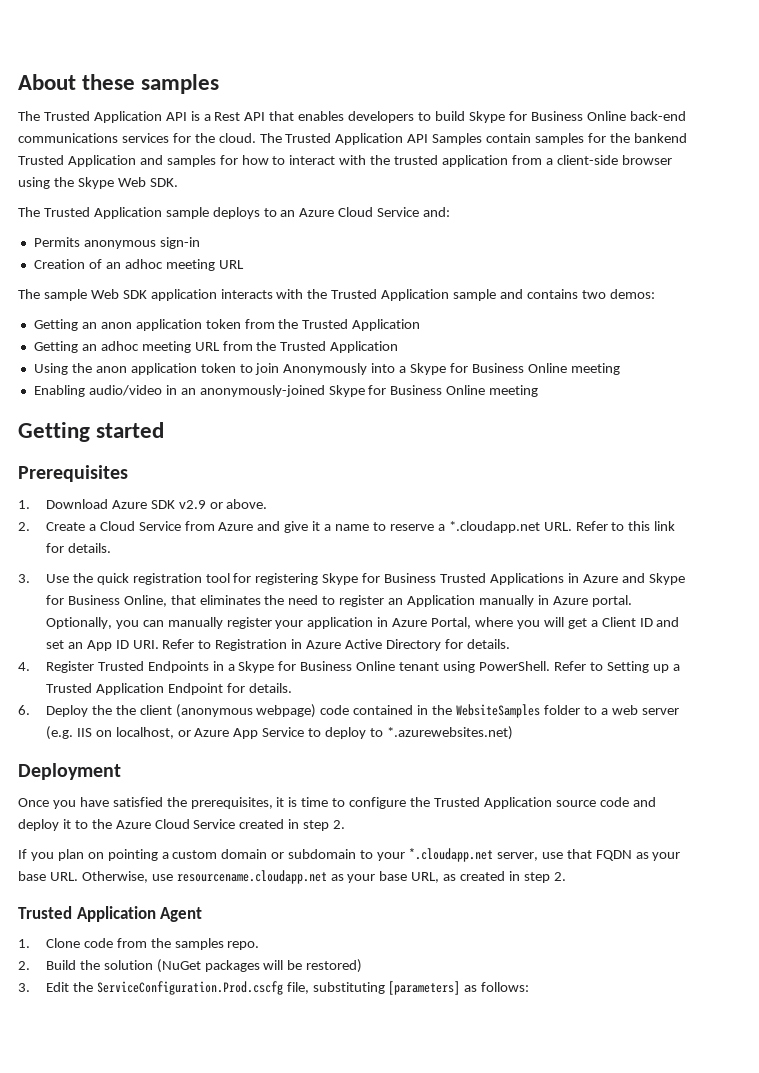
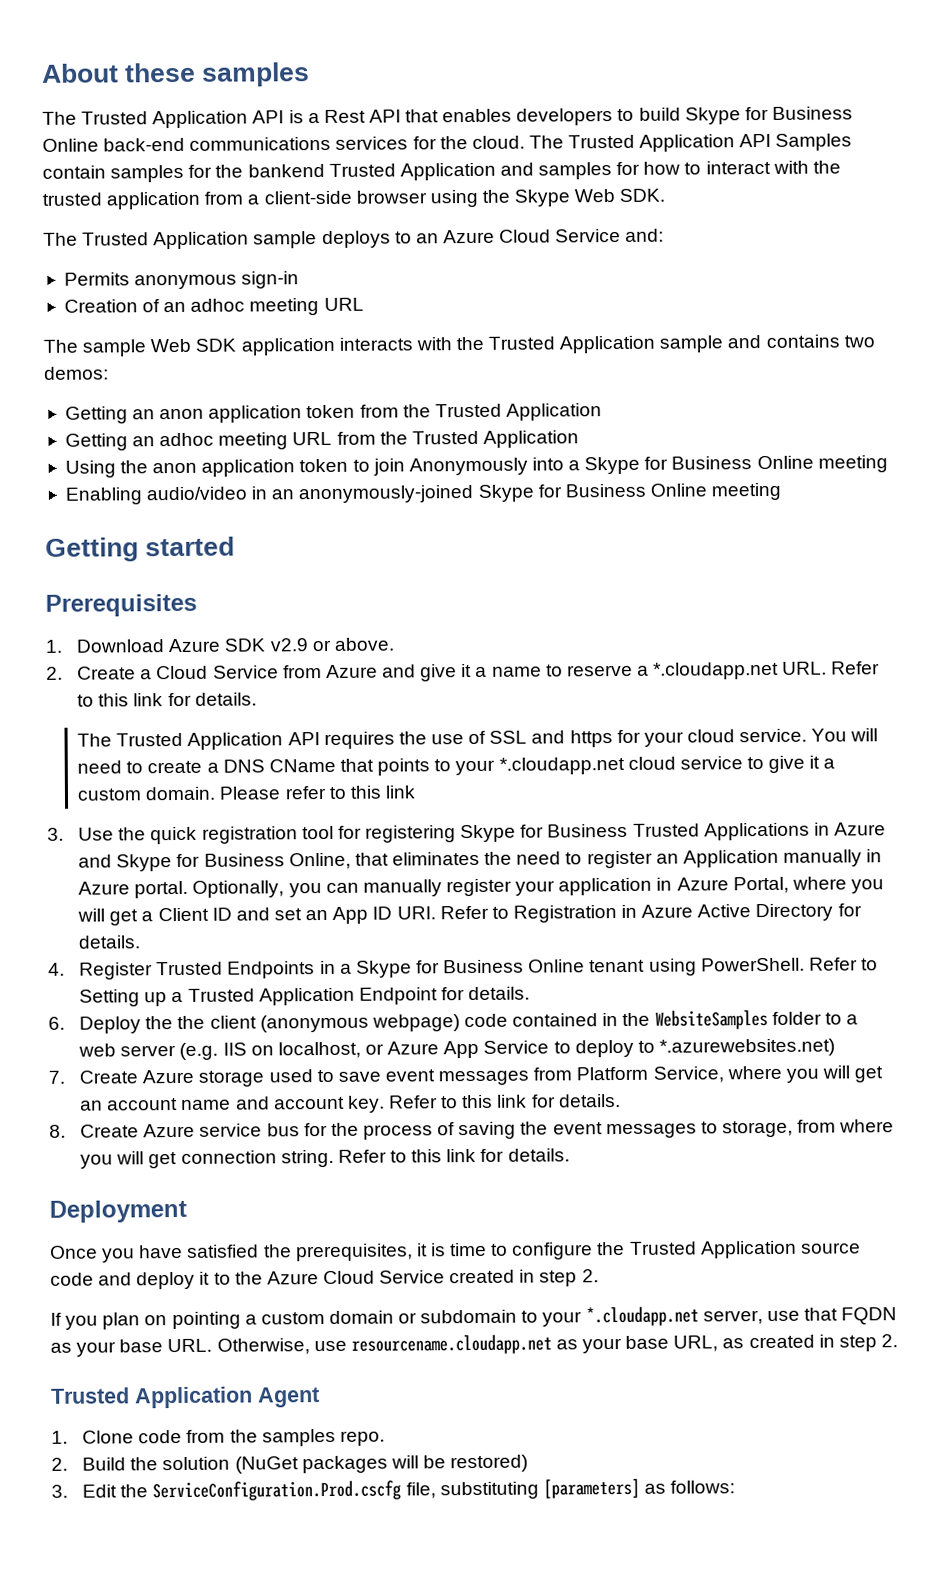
+ The Trusted Application API requires the use of SSL and https for your cloud service. You will need to create a DNS CName that points to your *.cloudapp.net cloud service to give it a custom domain. Please refer to this link
+ 7. Create Azure storage used to save event messages from Platform Service, where you will get an account name and account key. Refer to this link for details.
+ 8. Create Azure service bus for the process of saving the event messages to storage, from where you will get connection string. Refer to this link for details.

